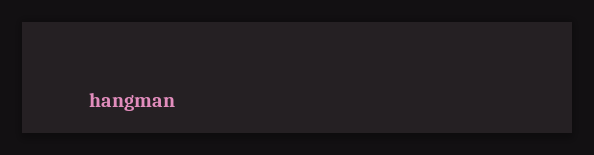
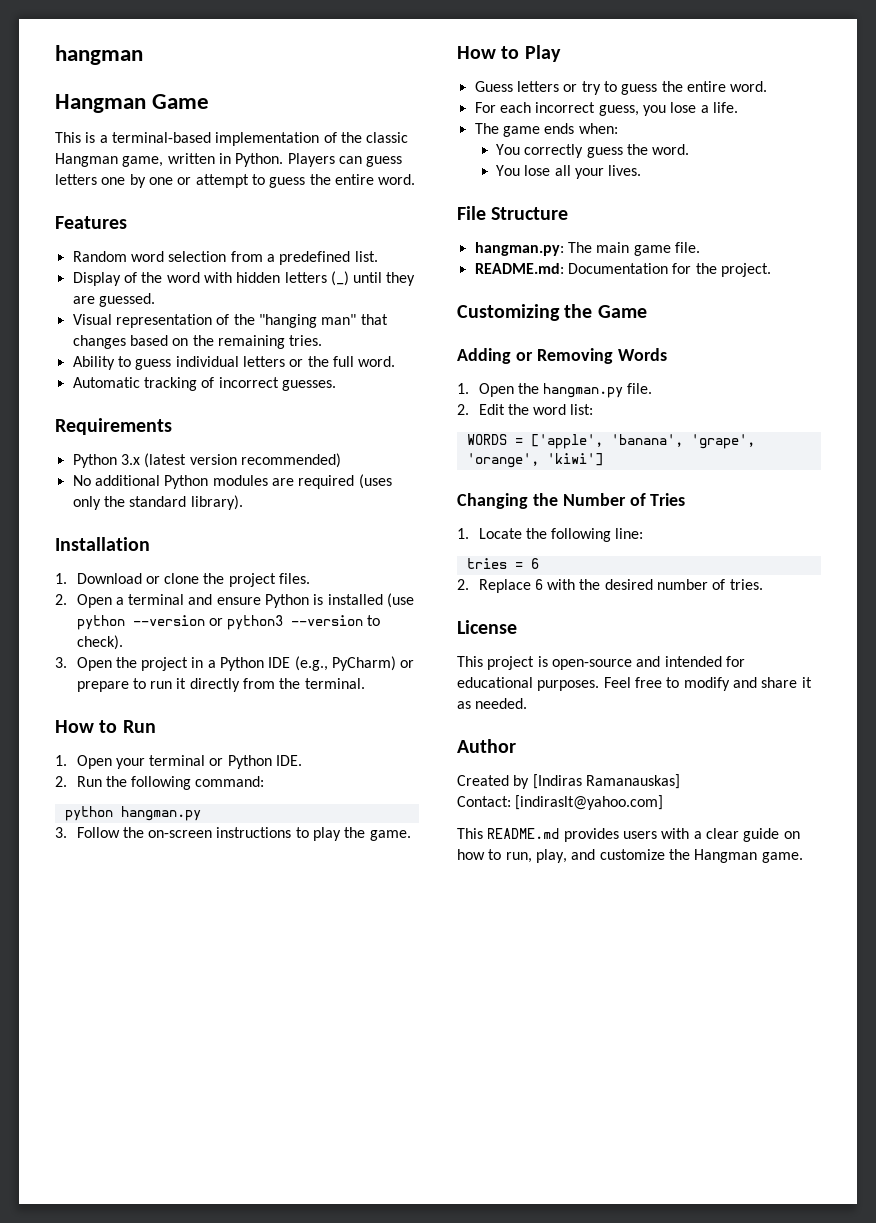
+ Hangman Game
+ This is a terminal-based implementation of the classic Hangman game, written in Python. Players can guess letters one by one or attempt to guess the entire word.
+ Features
+ Random word selection from a predefined list.
+ Display of the word with hidden letters (_) until they are guessed.
+ Visual representation of the "hanging man" that changes based on the remaining tries.
+ Ability to guess individual letters or the full word.
+ Automatic tracking of incorrect guesses.
+ Requirements
+ Python 3.x (latest version recommended)
+ No additional Python modules are required (uses only the standard library).
+ Installation
+ 1. Download or clone the project files.
+ 2. Open a terminal and ensure Python is installed (use python --version or python3 --version to check).
+ 3. Open the project in a Python IDE (e.g., PyCharm) or prepare to run it directly from the terminal.
+ How to Run
+ 1. Open your terminal or Python IDE.
+ 2. Run the following command:
+ python hangman.py
+ 3. Follow the on-screen instructions to play the game.
+ How to Play
+ Guess letters or try to guess the entire word.
+ For each incorrect guess, you lose a life.
+ The game ends when:
+ You correctly guess the word.
+ You lose all your lives.
+ File Structure
+ hangman.py: The main game file.
+ README.md: Documentation for the project.
+ Customizing the Game
+ Adding or Removing Words
+ 1. Open the hangman.py file.
+ 2. Edit the word list:
+ WORDS = ['apple', 'banana', 'grape', 'orange', 'kiwi']
+ Changing the Number of Tries
+ 1. Locate the following line:
+ tries = 6
+ 2. Replace 6 with the desired number of tries.
+ License
+ This project is open-source and intended for educational purposes. Feel free to modify and share it as needed.
+ Author
+ Created by [Indiras Ramanauskas]
+ Contact: [indiraslt@yahoo.com]
+ This README.md provides users with a clear guide on how to run, play, and customize the Hangman game.

